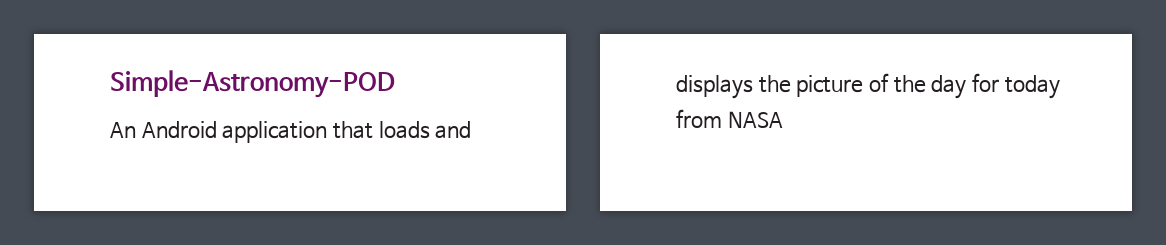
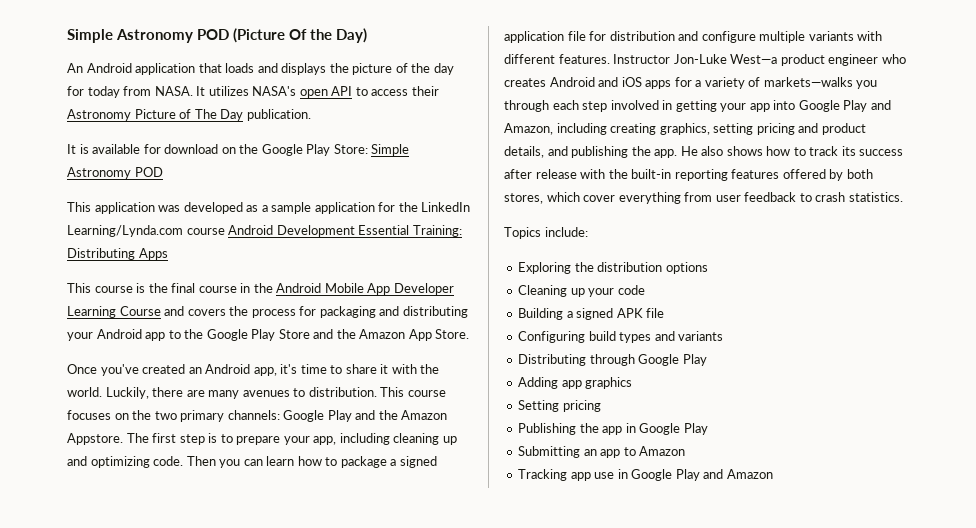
- Simple-Astronomy-POD
+ Simple Astronomy POD (Picture Of the Day)
- An Android application that loads and displays the picture of the day for today from NASA
+ An Android application that loads and displays the picture of the day for today from NASA. It utilizes NASA's open API to access their Astronomy Picture of The Day publication.
+ It is available for download on the Google Play Store: Simple Astronomy POD
+ This application was developed as a sample application for the LinkedIn Learning/Lynda.com course Android Development Essential Training: Distributing Apps
+ This course is the final course in the Android Mobile App Developer Learning Course and covers the process for packaging and distributing your Android app to the Google Play Store and the Amazon App Store.
+ Once you've created an Android app, it's time to share it with the world. Luckily, there are many avenues to distribution. This course focuses on the two primary channels: Google Play and the Amazon Appstore. The first step is to prepare your app, including cleaning up and optimizing code. Then you can learn how to package a signed application file for distribution and configure multiple variants with different features. Instructor Jon-Luke West—a product engineer who creates Android and iOS apps for a variety of markets—walks you through each step involved in getting your app into Google Play and Amazon, including creating graphics, setting pricing and product details, and publishing the app. He also shows how to track its success after release with the built-in reporting features offered by both stores, which cover everything from user feedback to crash statistics.
+ Topics include:
+ Exploring the distribution options
+ Cleaning up your code
+ Building a signed APK file
+ Configuring build types and variants
+ Distributing through Google Play
+ Adding app graphics
+ Setting pricing
+ Publishing the app in Google Play
+ Submitting an app to Amazon
+ Tracking app use in Google Play and Amazon

